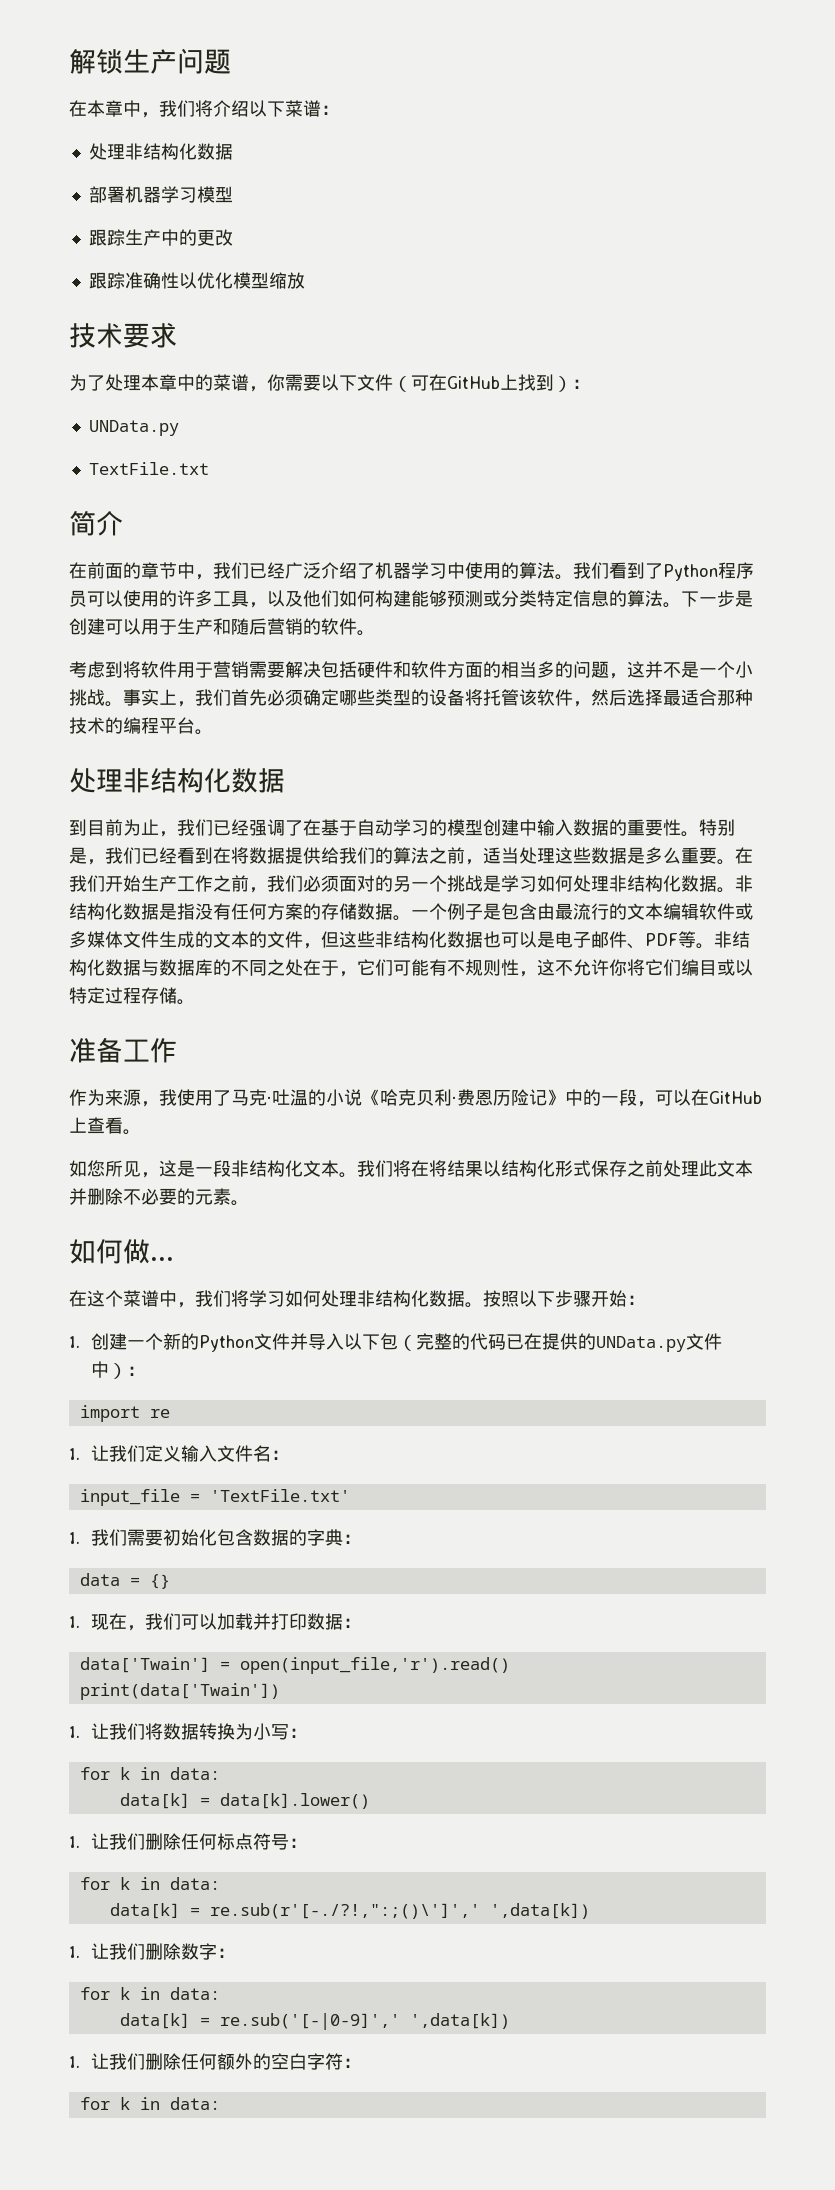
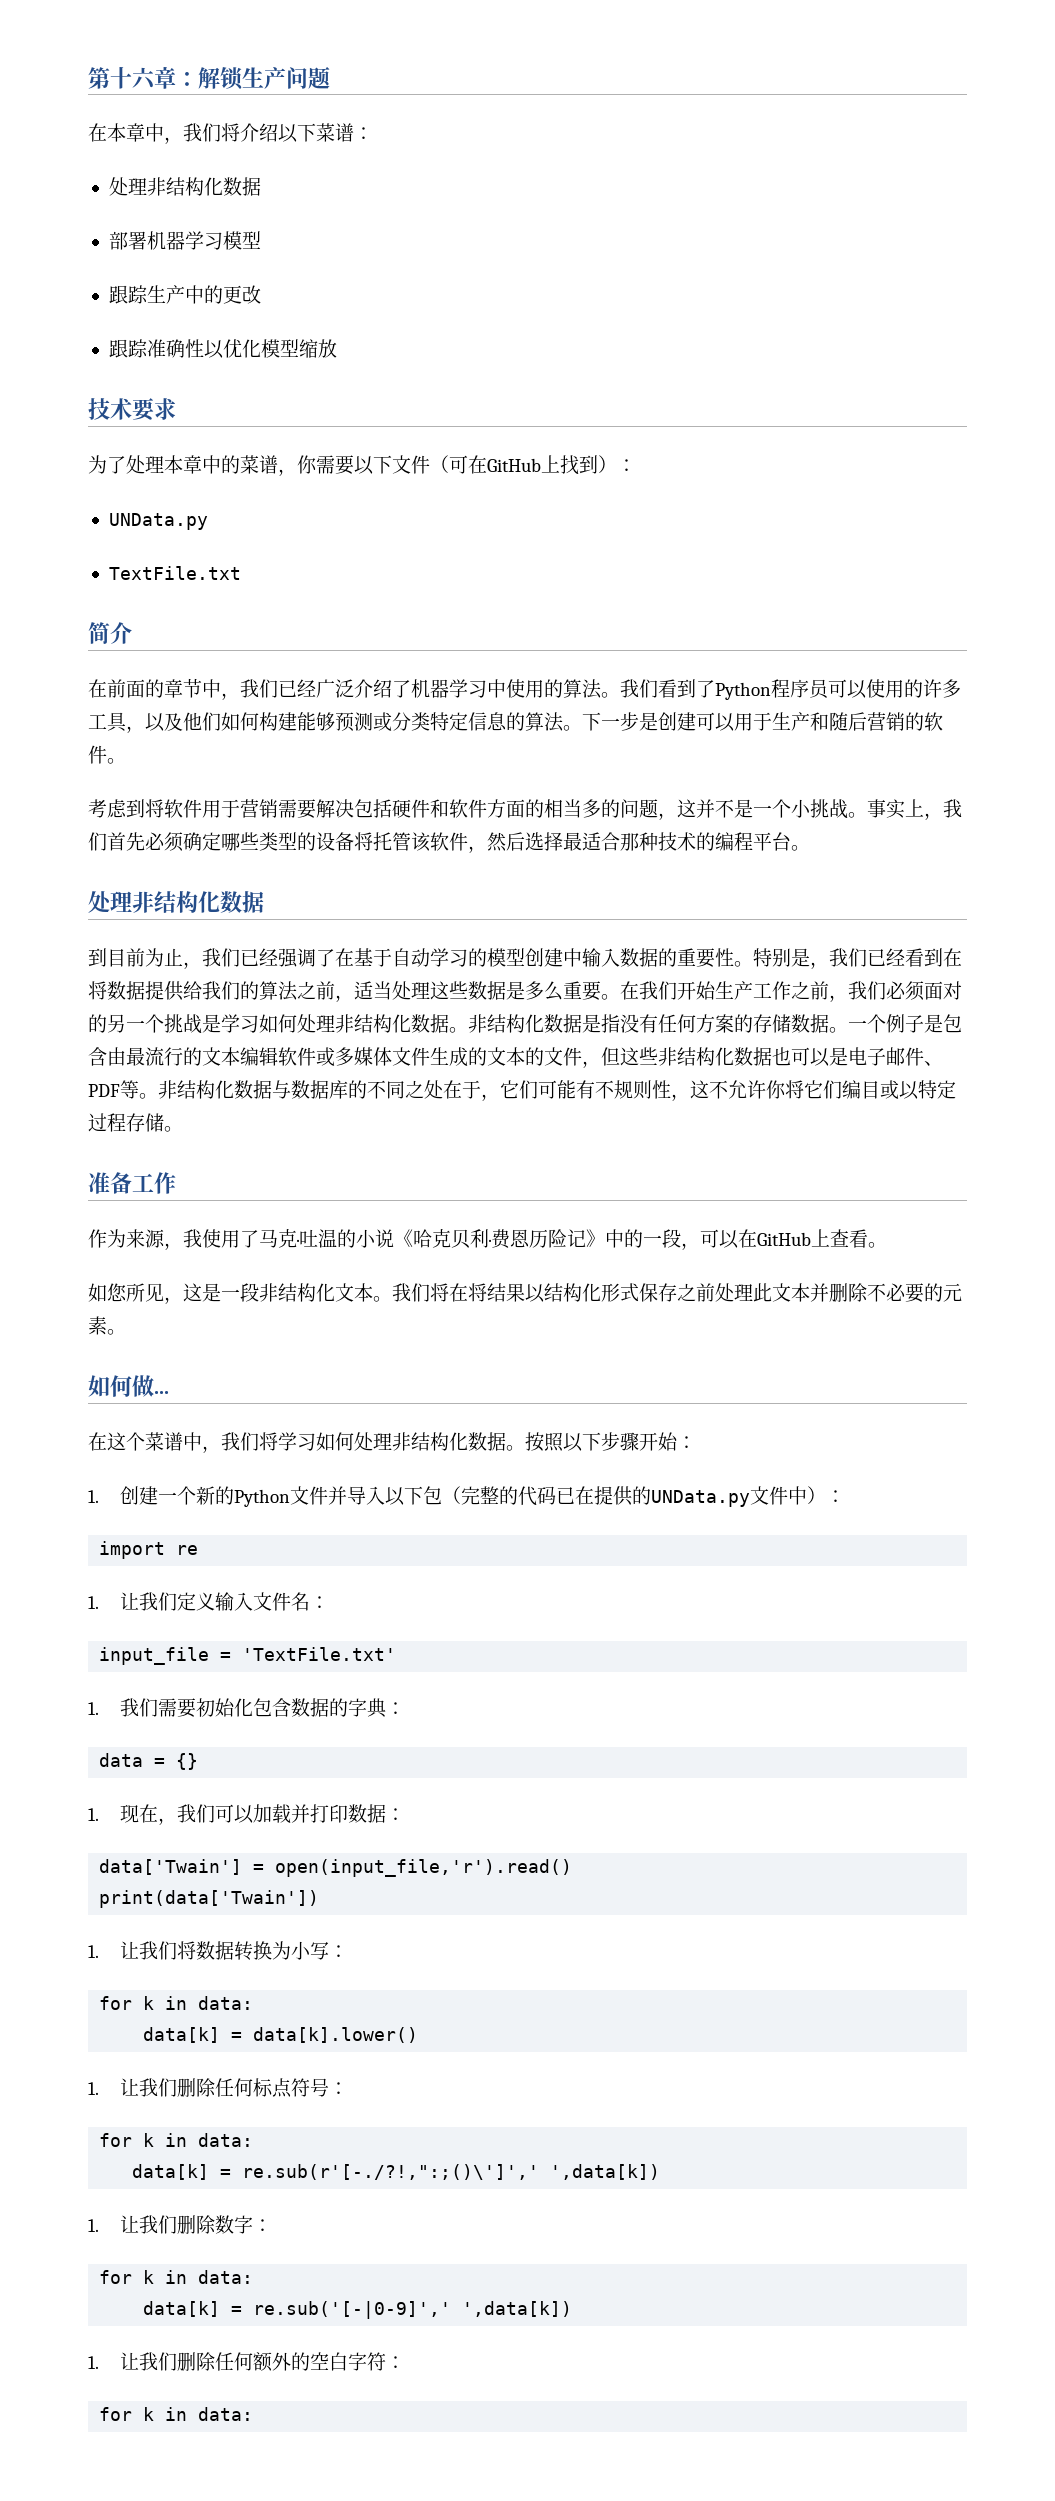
- 解锁生产问题
+ 第十六章：解锁生产问题

